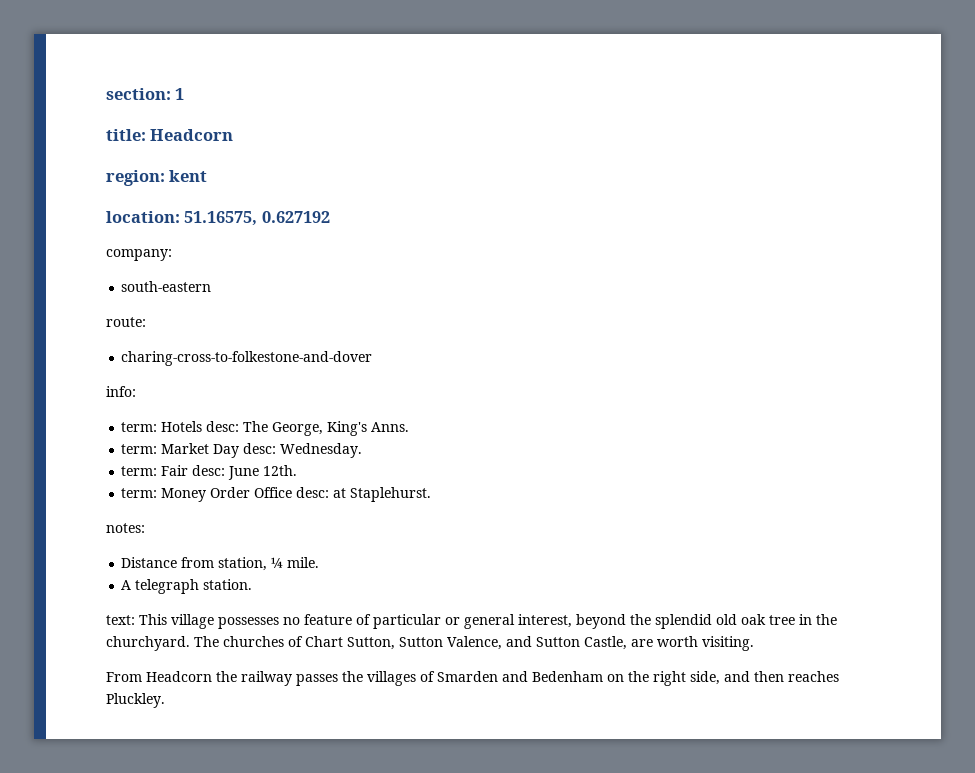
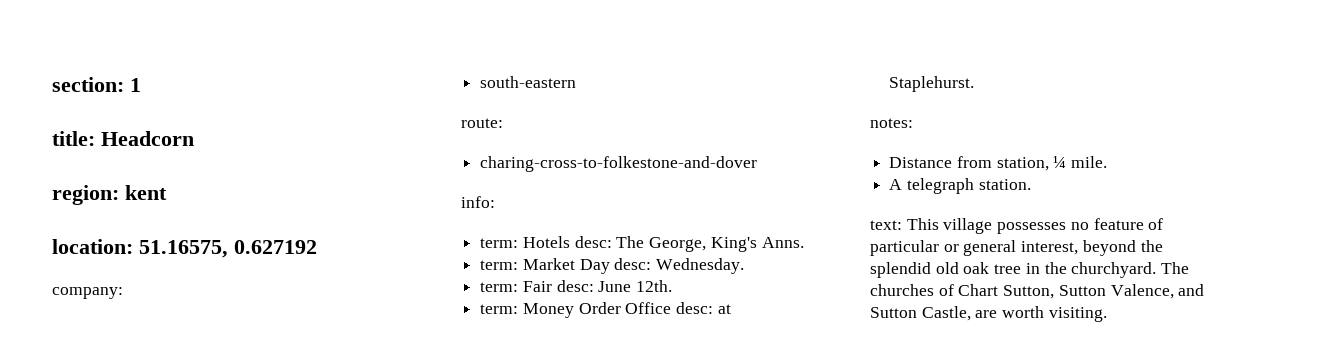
- From Headcorn the railway passes the villages of Smarden and Bedenham on the right side, and then reaches Pluckley.

